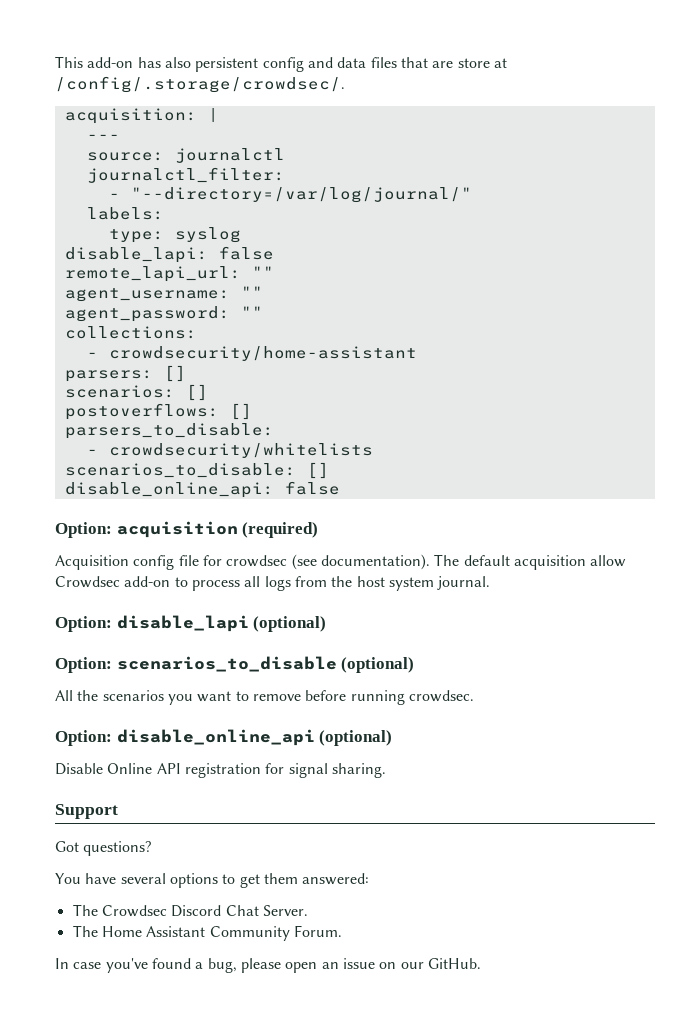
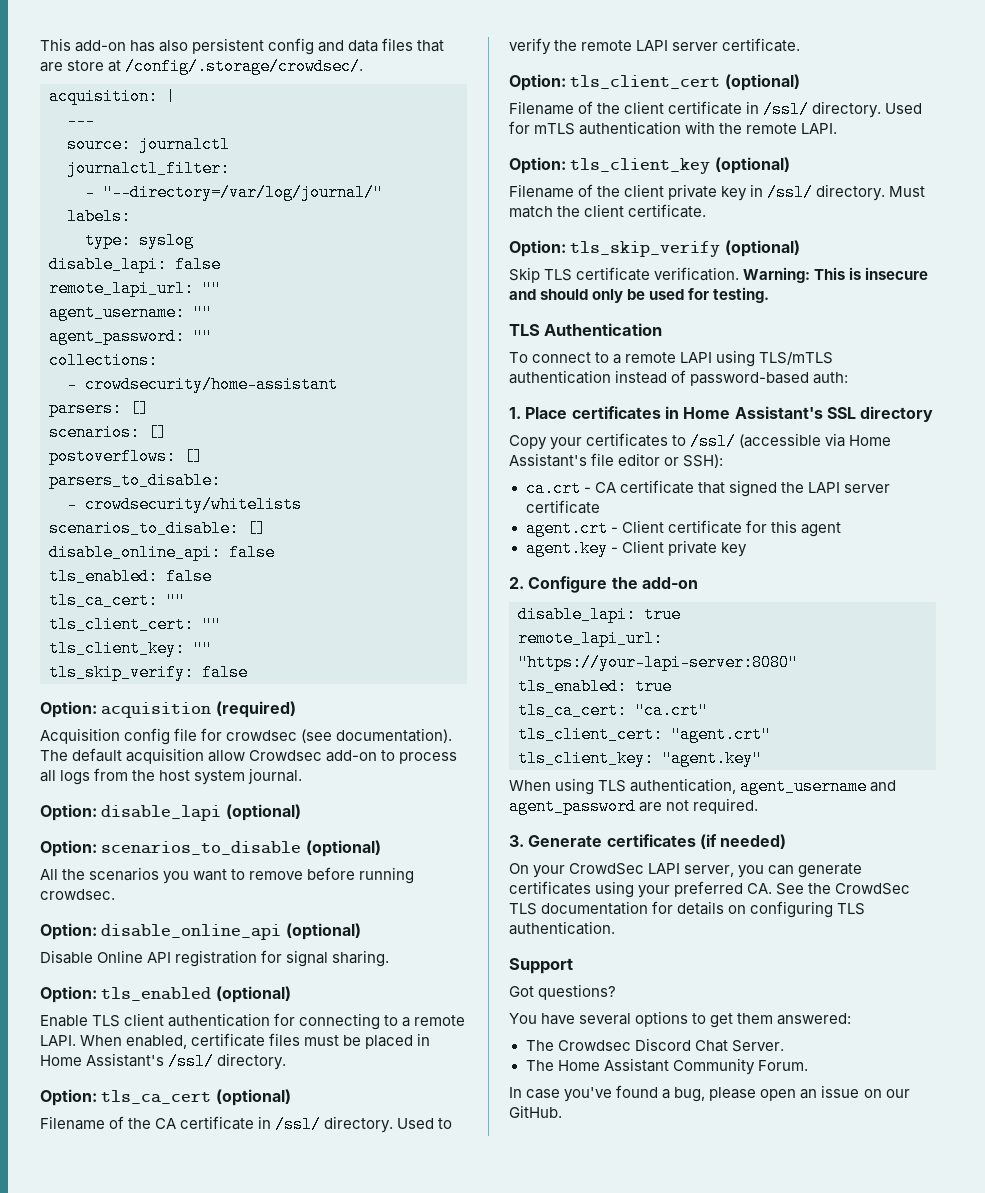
+ tls_enabled: false
+ tls_ca_cert: ""
+ tls_client_cert: ""
+ tls_client_key: ""
+ tls_skip_verify: false
+ Option: tls_enabled (optional)
+ Enable TLS client authentication for connecting to a remote LAPI. When enabled, certificate files must be placed in Home Assistant's /ssl/ directory.
+ Option: tls_ca_cert (optional)
+ Filename of the CA certificate in /ssl/ directory. Used to verify the remote LAPI server certificate.
+ Option: tls_client_cert (optional)
+ Filename of the client certificate in /ssl/ directory. Used for mTLS authentication with the remote LAPI.
+ Option: tls_client_key (optional)
+ Filename of the client private key in /ssl/ directory. Must match the client certificate.
+ Option: tls_skip_verify (optional)
+ Skip TLS certificate verification. Warning: This is insecure and should only be used for testing.
+ TLS Authentication
+ To connect to a remote LAPI using TLS/mTLS authentication instead of password-based auth:
+ 1. Place certificates in Home Assistant's SSL directory
+ Copy your certificates to /ssl/ (accessible via Home Assistant's file editor or SSH):
+ ca.crt - CA certificate that signed the LAPI server certificate
+ agent.crt - Client certificate for this agent
+ agent.key - Client private key
+ 2. Configure the add-on
+ disable_lapi: true
+ remote_lapi_url: "https://your-lapi-server:8080"
+ tls_enabled: true
+ tls_ca_cert: "ca.crt"
+ tls_client_cert: "agent.crt"
+ tls_client_key: "agent.key"
+ When using TLS authentication, agent_username and agent_password are not required.
+ 3. Generate certificates (if needed)
+ On your CrowdSec LAPI server, you can generate certificates using your preferred CA. See the CrowdSec TLS documentation for details on configuring TLS authentication.

